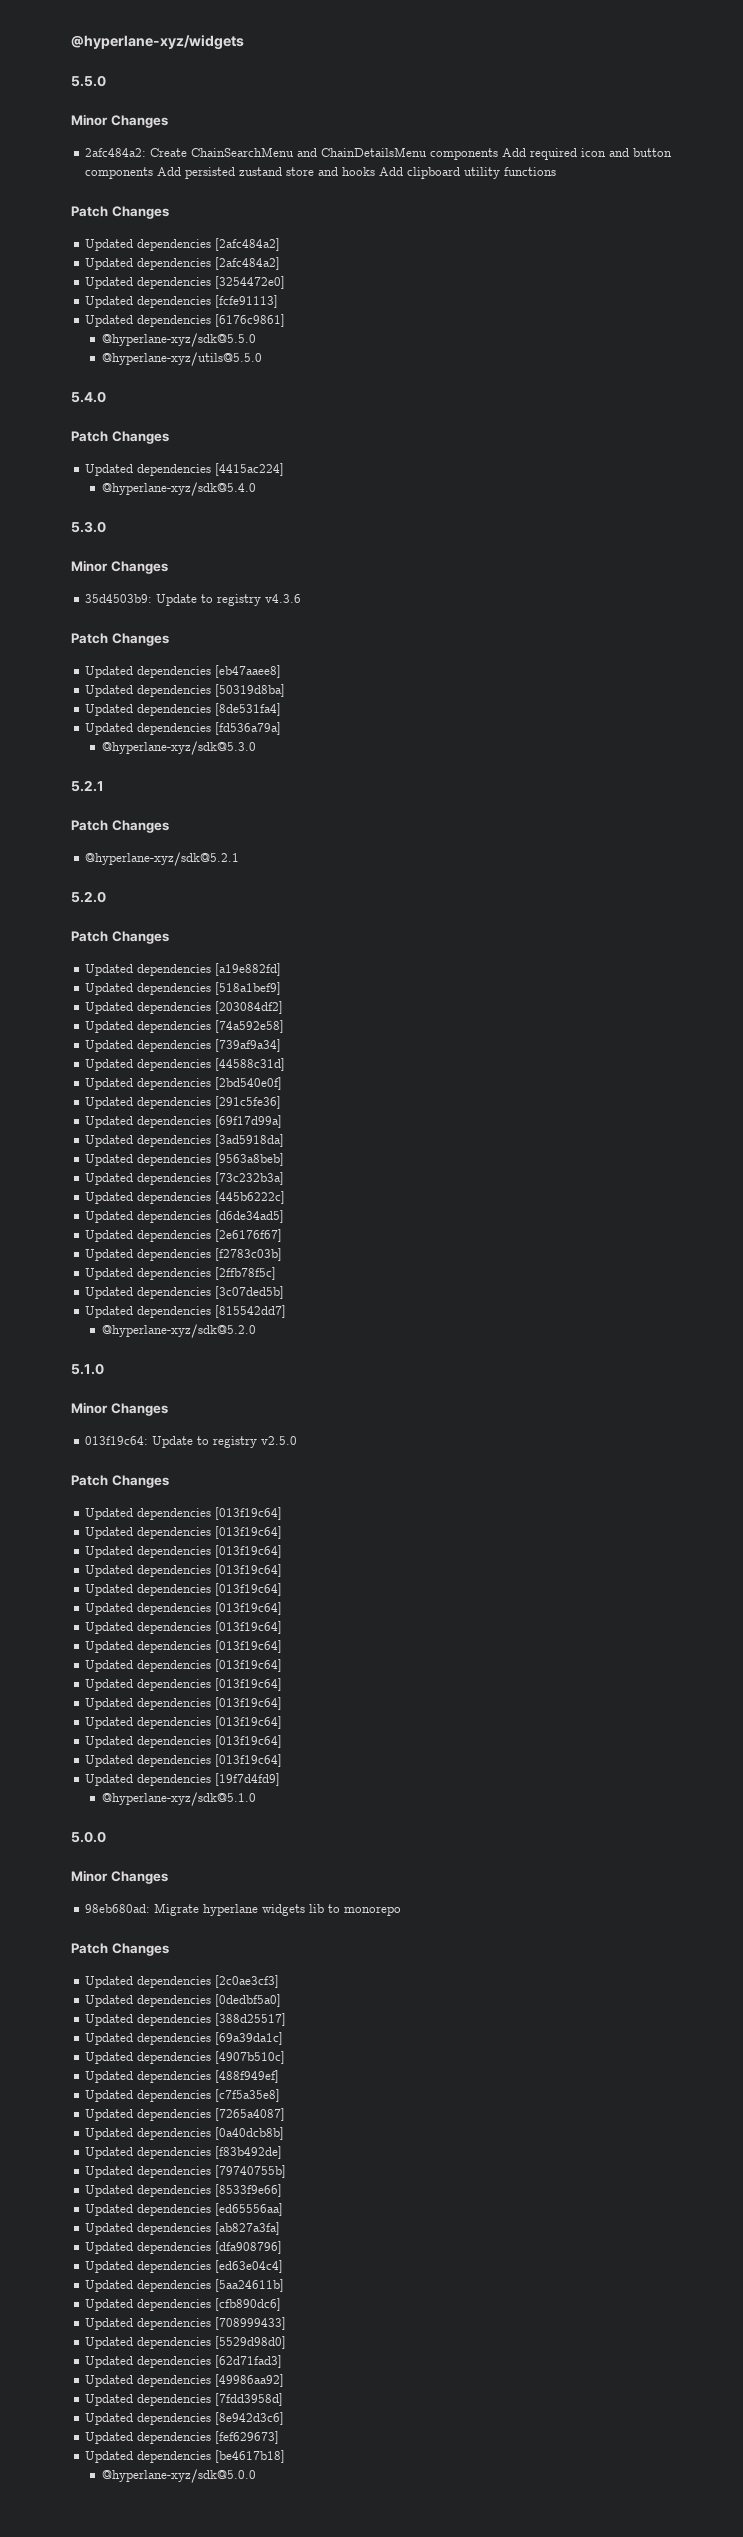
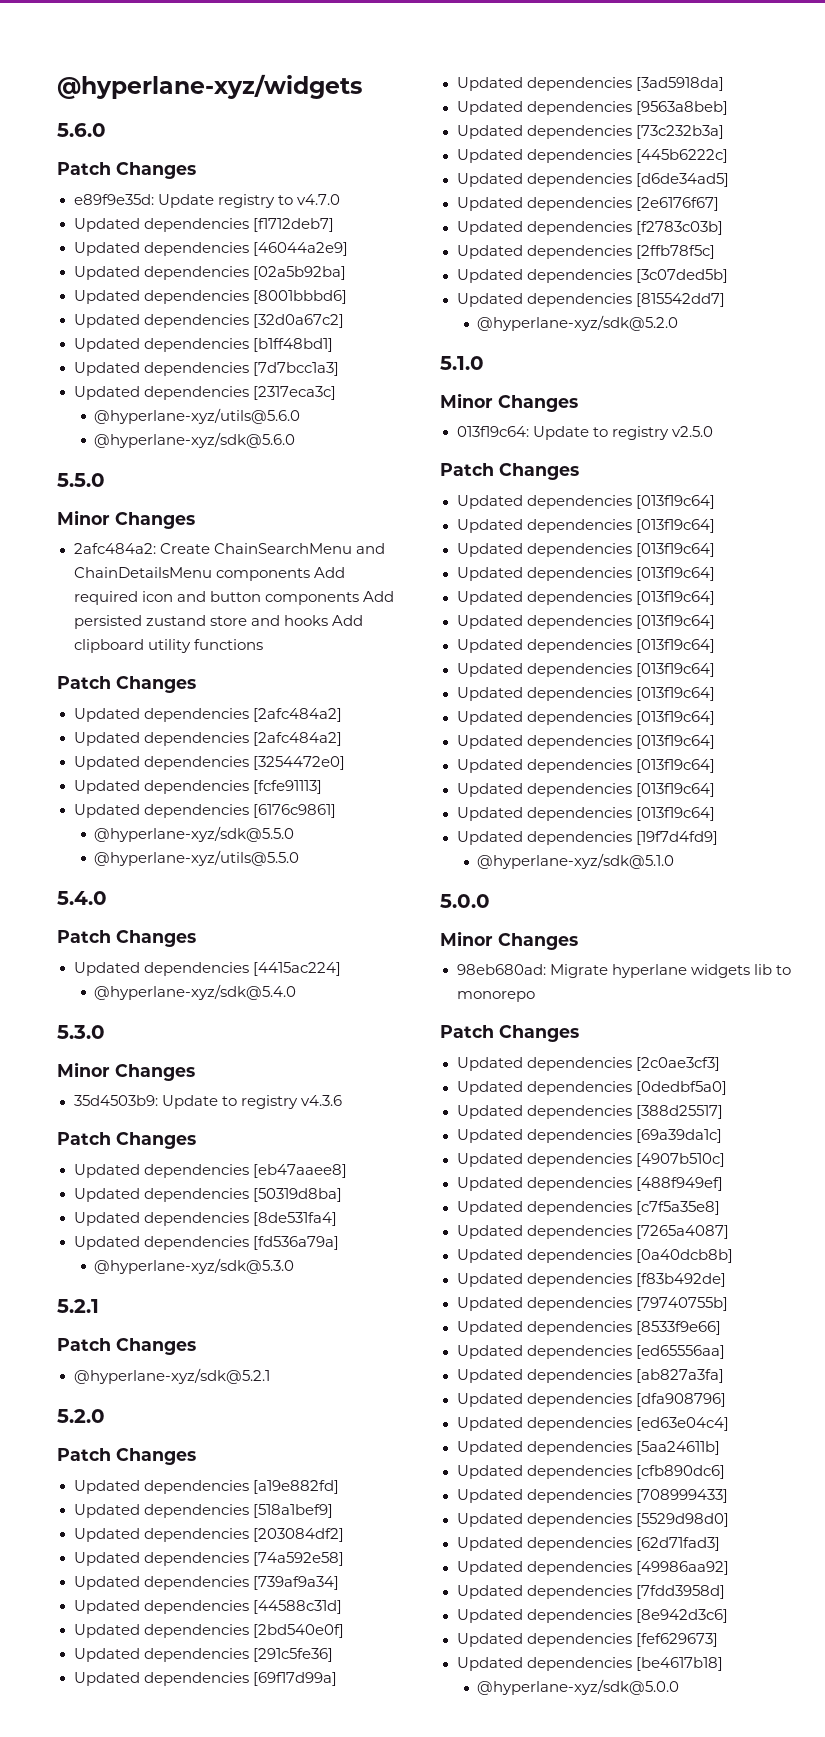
+ 5.6.0
+ Patch Changes
+ e89f9e35d: Update registry to v4.7.0
+ Updated dependencies [f1712deb7]
+ Updated dependencies [46044a2e9]
+ Updated dependencies [02a5b92ba]
+ Updated dependencies [8001bbbd6]
+ Updated dependencies [32d0a67c2]
+ Updated dependencies [b1ff48bd1]
+ Updated dependencies [7d7bcc1a3]
+ Updated dependencies [2317eca3c]
+ @hyperlane-xyz/utils@5.6.0
+ @hyperlane-xyz/sdk@5.6.0

